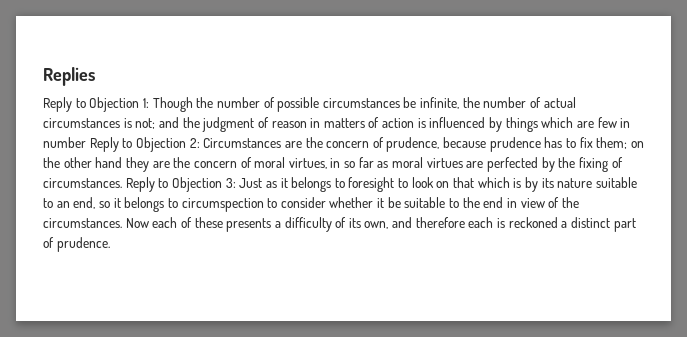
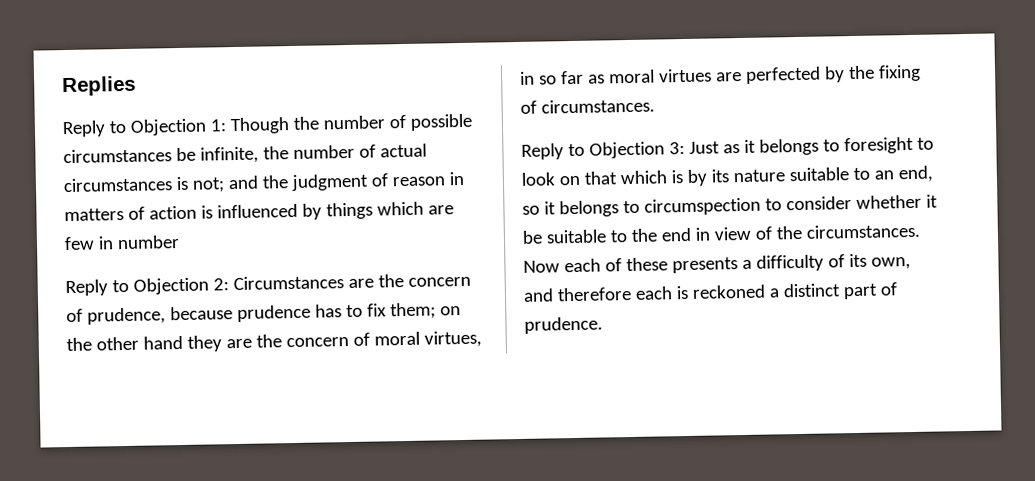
- and the judgment of reason in matters of action is influenced by things which are few in number Reply to Objection 2:
+ and the judgment of reason in matters of action is influenced by things which are few in number
+ Reply to Objection 2:
- on the other hand they are the concern of moral virtues, in so far as moral virtues are perfected by the fixing of circumstances. Reply to Objection 3:
+ on the other hand they are the concern of moral virtues, in so far as moral virtues are perfected by the fixing of circumstances.
+ Reply to Objection 3:

